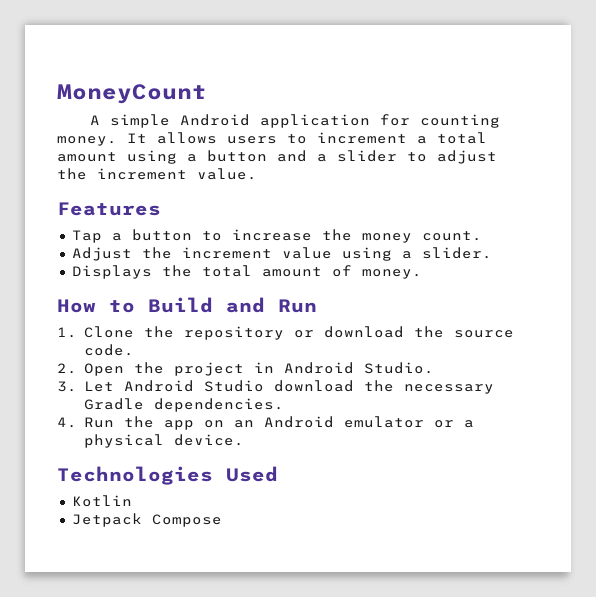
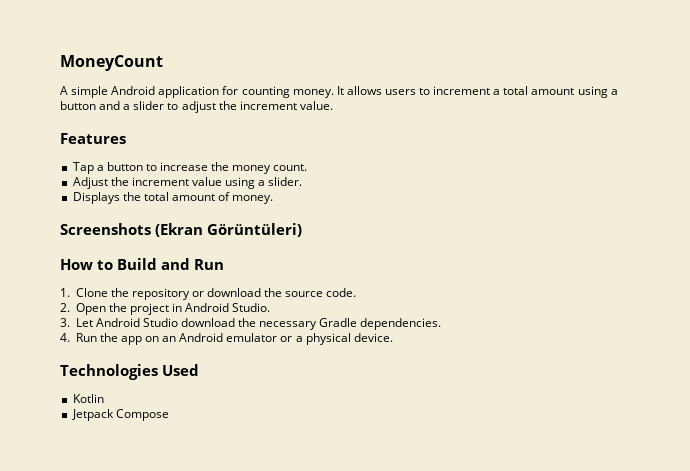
+ Screenshots (Ekran Görüntüleri)

